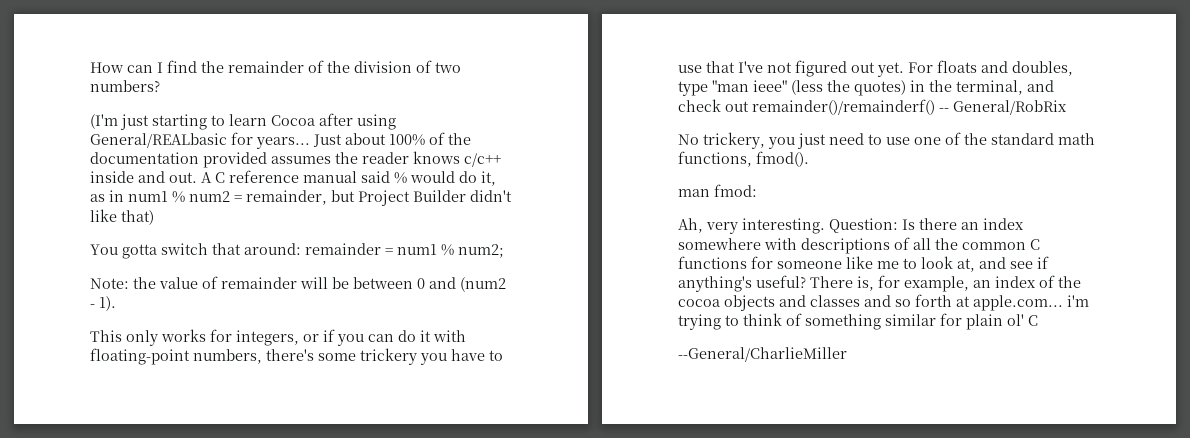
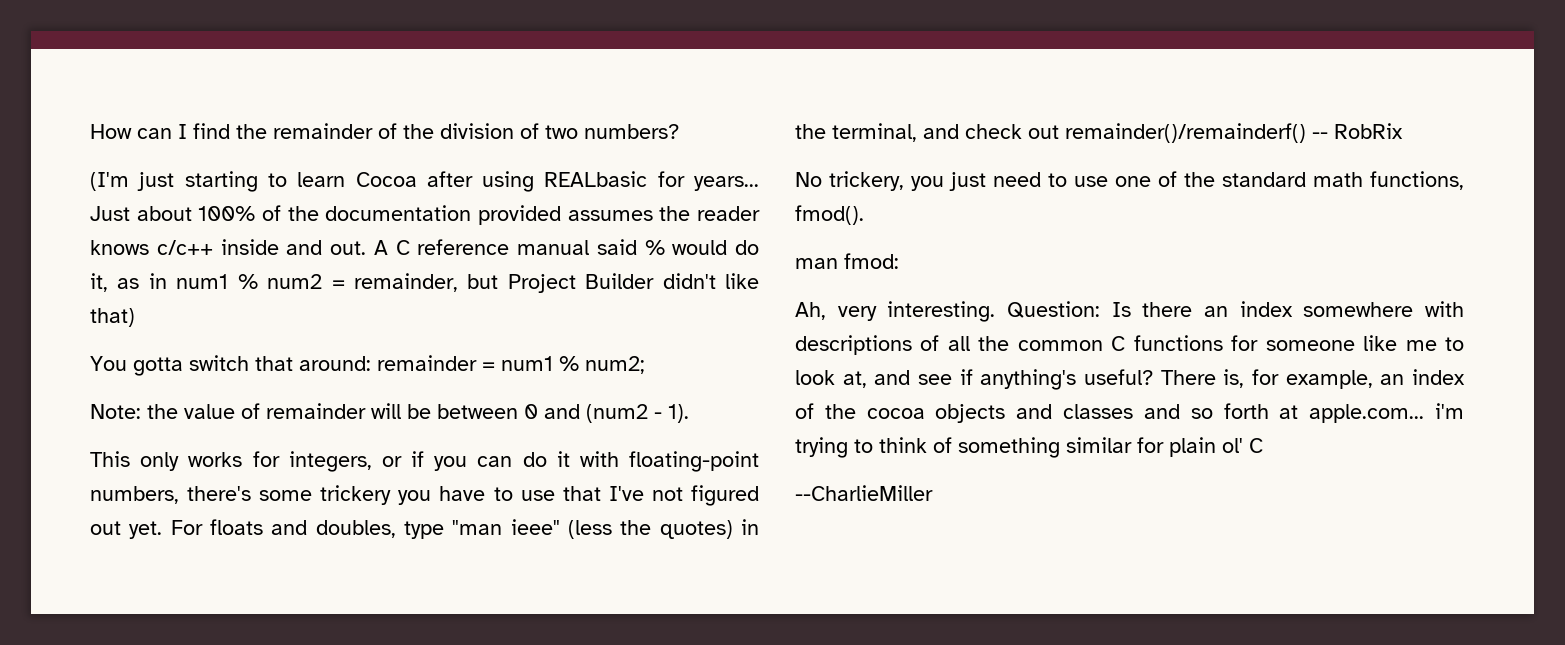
- (I'm just starting to learn Cocoa after using General/REALbasic for years...
+ (I'm just starting to learn Cocoa after using REALbasic for years...
- For floats and doubles, type "man ieee" (less the quotes) in the terminal, and check out remainder()/remainderf() -- General/RobRix
+ For floats and doubles, type "man ieee" (less the quotes) in the terminal, and check out remainder()/remainderf() -- RobRix
- --General/CharlieMiller
+ --CharlieMiller

